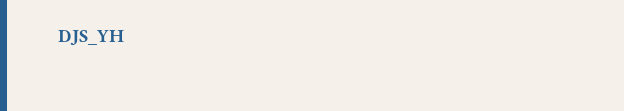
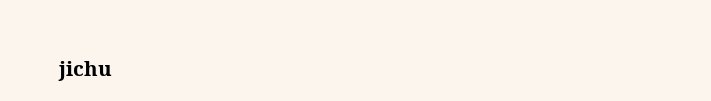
- DJS_YH
+ jichu

